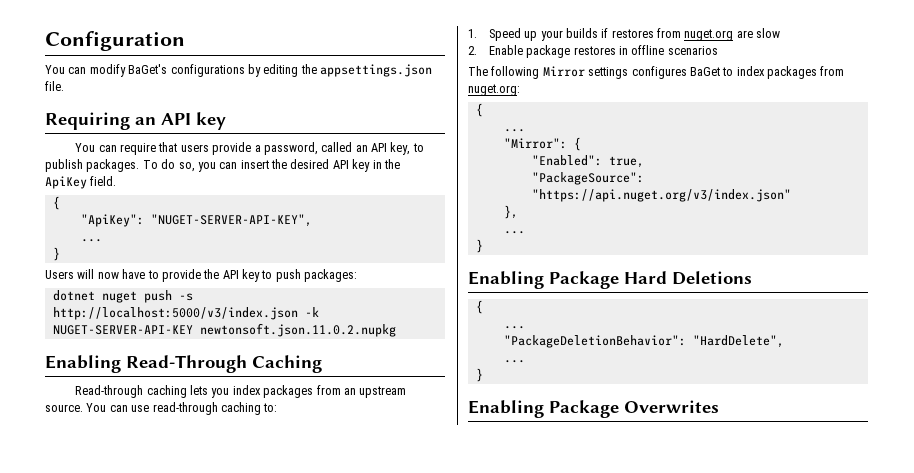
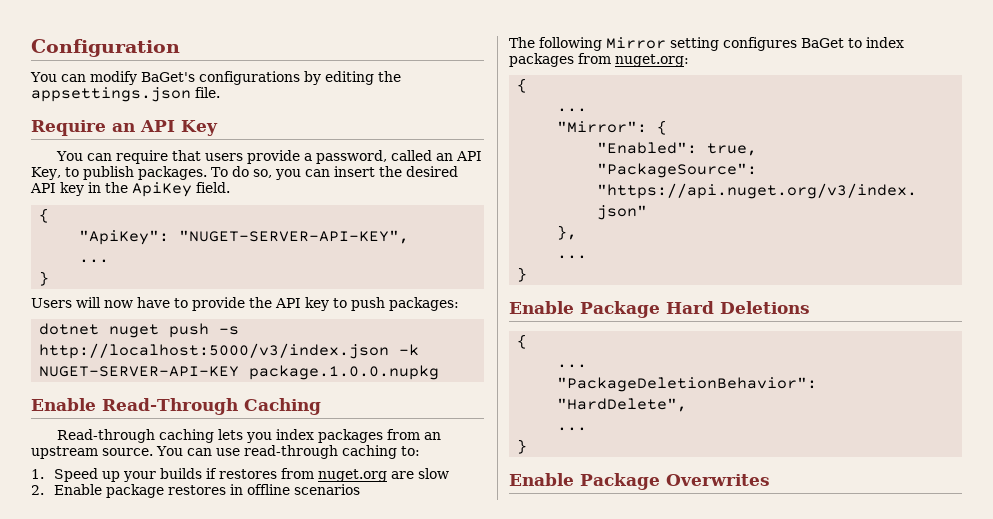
- Requiring an API key
+ Require an API Key
- You can require that users provide a password, called an API key, to publish packages.
+ You can require that users provide a password, called an API Key, to publish packages.
- dotnet nuget push -s http://localhost:5000/v3/index.json -k NUGET-SERVER-API-KEY newtonsoft.json.11.0.2.nupkg
- Enabling Read-Through Caching
+ dotnet nuget push -s http://localhost:5000/v3/index.json -k NUGET-SERVER-API-KEY package.1.0.0.nupkg
+ Enable Read-Through Caching
- The following Mirror settings configures BaGet to index packages from nuget.org:
+ The following Mirror setting configures BaGet to index packages from nuget.org:
- Enabling Package Hard Deletions
+ Enable Package Hard Deletions
- Enabling Package Overwrites
+ Enable Package Overwrites

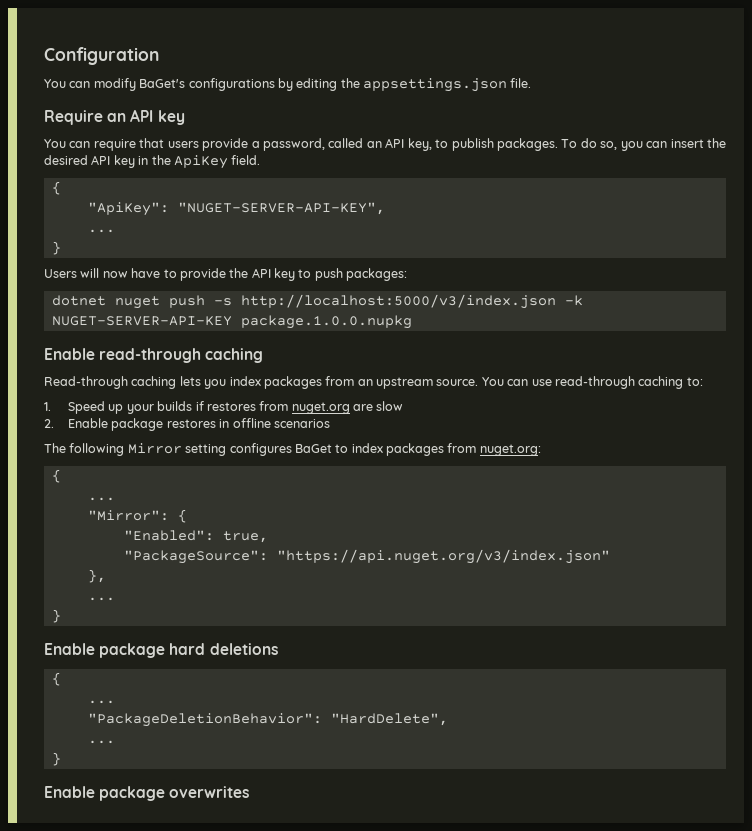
- Require an API Key
+ Require an API key
- You can require that users provide a password, called an API Key, to publish packages.
+ You can require that users provide a password, called an API key, to publish packages.
- Enable Read-Through Caching
+ Enable read-through caching
- Enable Package Hard Deletions
+ Enable package hard deletions
- Enable Package Overwrites
+ Enable package overwrites

